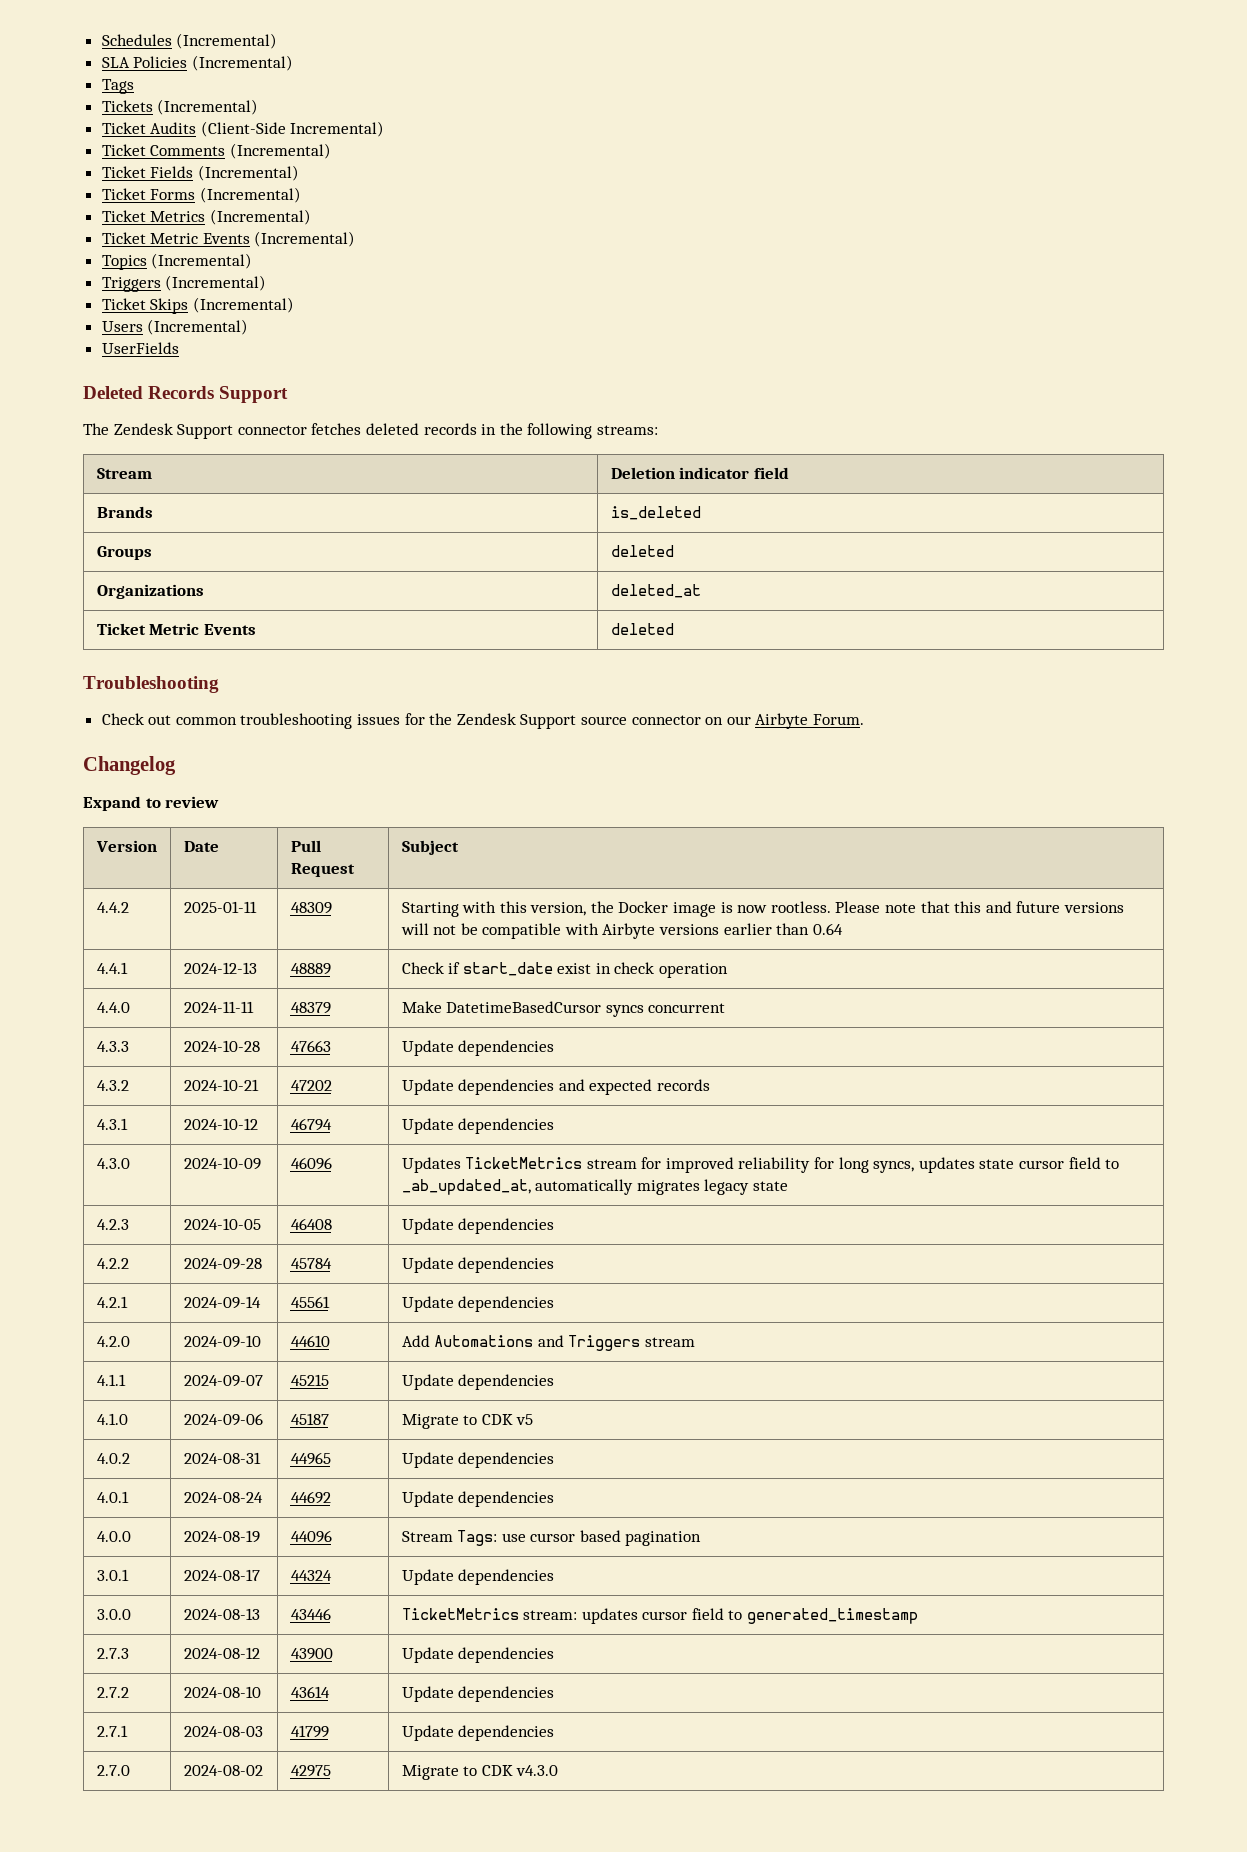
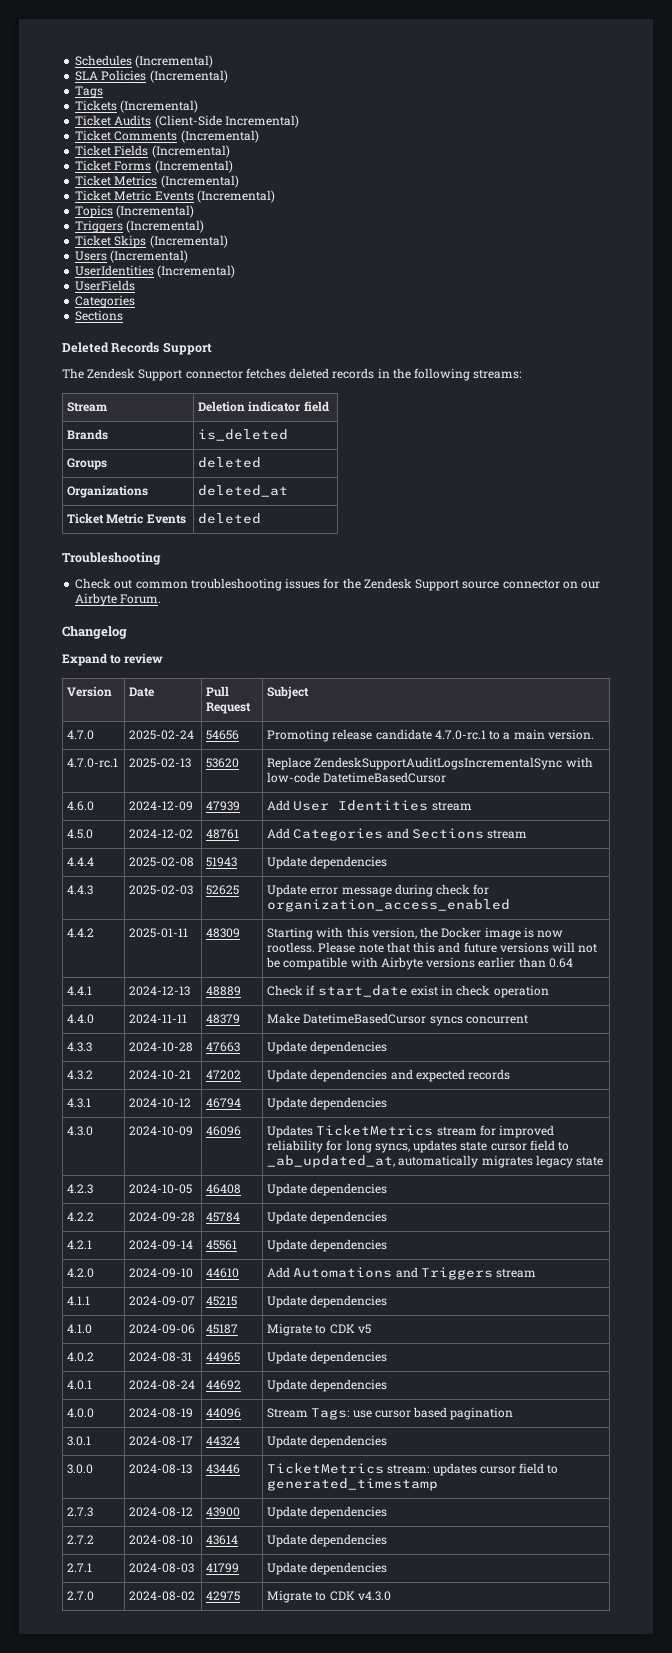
+ UserIdentities (Incremental)
  UserFields
+ Categories
+ Sections
+ 4.7.0 | 2025-02-24 | 54656 | Promoting release candidate 4.7.0-rc.1 to a main version.
+ 4.7.0-rc.1 | 2025-02-13 | 53620 | Replace ZendeskSupportAuditLogsIncrementalSync with low-code DatetimeBasedCursor
+ 4.6.0 | 2024-12-09 | 47939 | Add User Identities stream
+ 4.5.0 | 2024-12-02 | 48761 | Add Categories and Sections stream
+ 4.4.4 | 2025-02-08 | 51943 | Update dependencies
+ 4.4.3 | 2025-02-03 | 52625 | Update error message during check for organization_access_enabled

